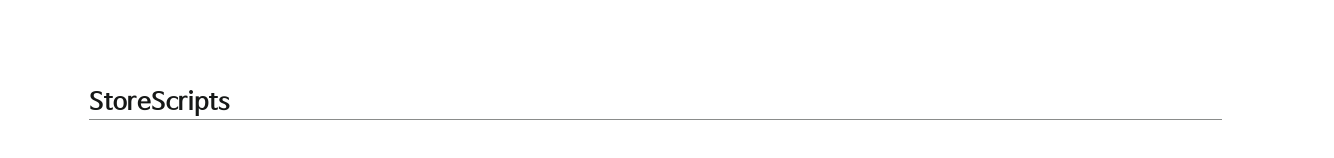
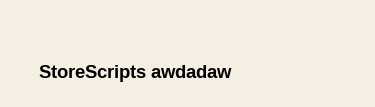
- StoreScripts
+ StoreScripts awdadaw

